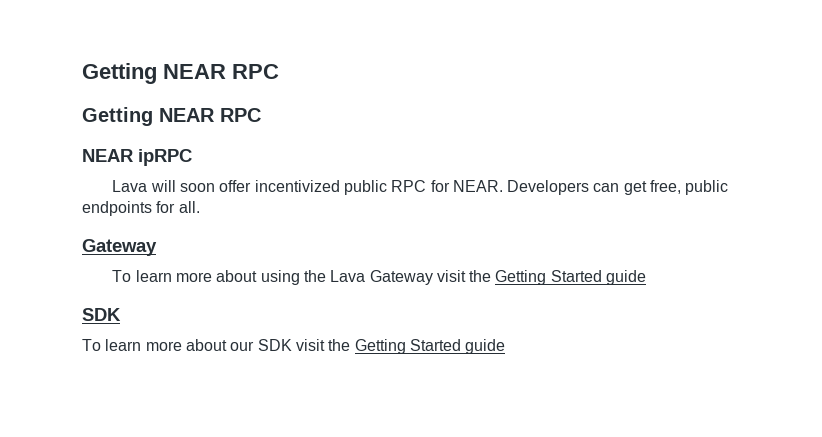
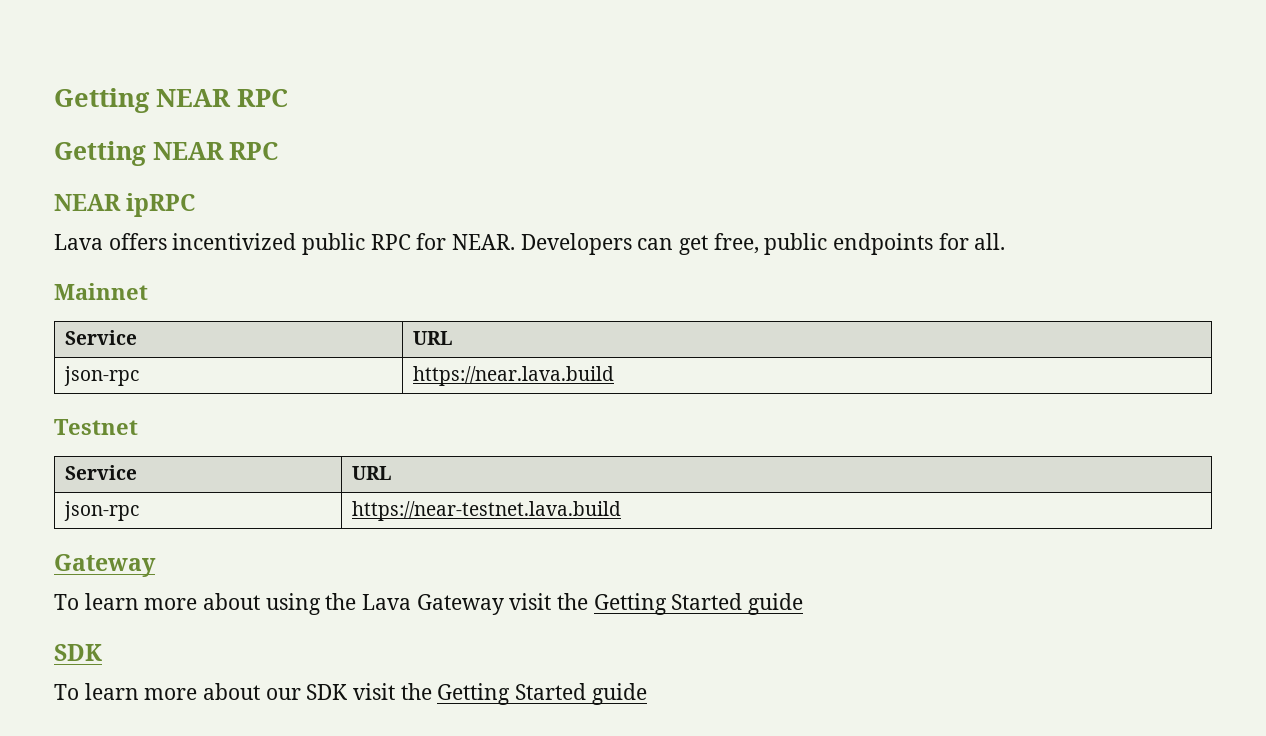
- Lava will soon offer incentivized public RPC for NEAR.
+ Lava offers incentivized public RPC for NEAR.
+ Mainnet
+ Service | URL
+ json-rpc | https://near.lava.build
+ Testnet
+ Service | URL
+ json-rpc | https://near-testnet.lava.build

